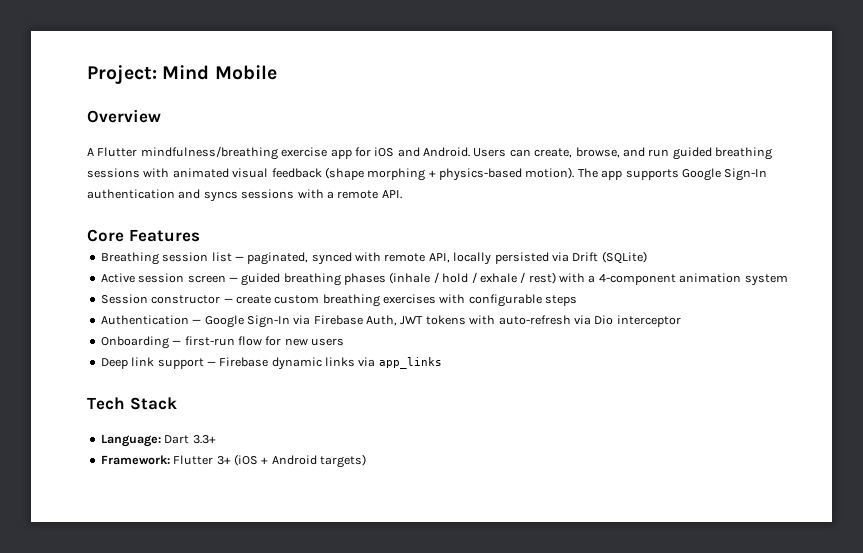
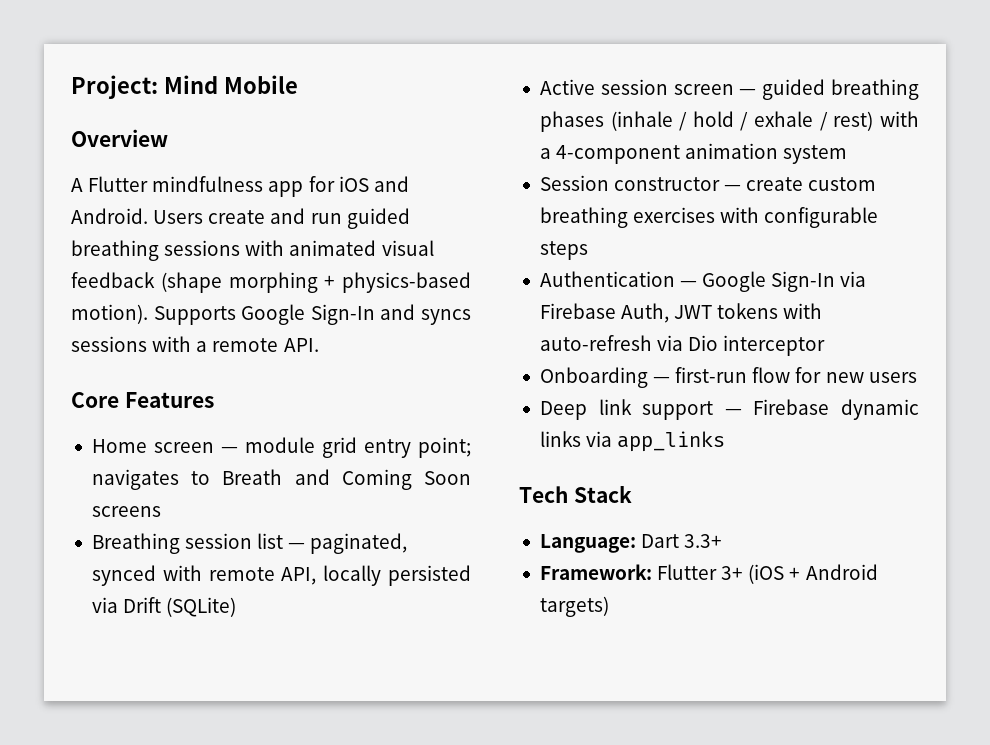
- A Flutter mindfulness/breathing exercise app for iOS and Android.
+ A Flutter mindfulness app for iOS and Android.
- Users can create, browse, and run guided breathing sessions with animated visual feedback (shape morphing + physics-based motion).
+ Users create and run guided breathing sessions with animated visual feedback (shape morphing + physics-based motion).
- The app supports Google Sign-In authentication and syncs sessions with a remote API.
+ Supports Google Sign-In and syncs sessions with a remote API.
+ Home screen — module grid entry point; navigates to Breath and Coming Soon screens

